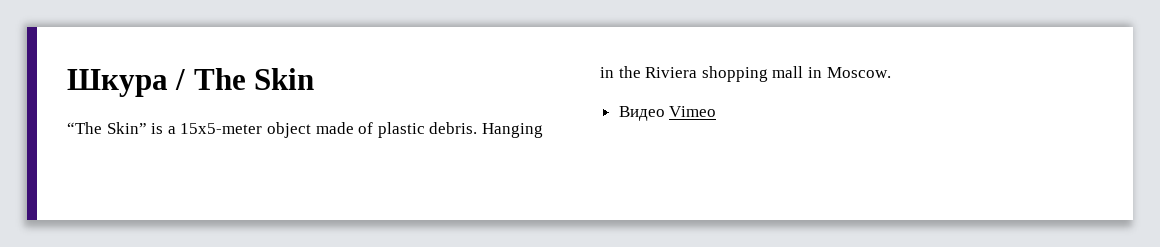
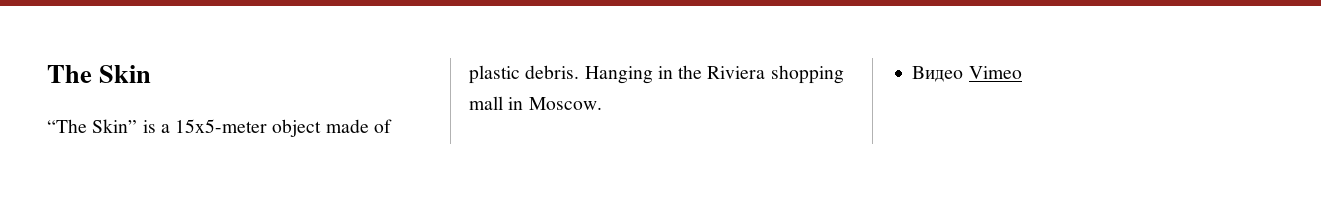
- Шкура / The Skin
+ The Skin

